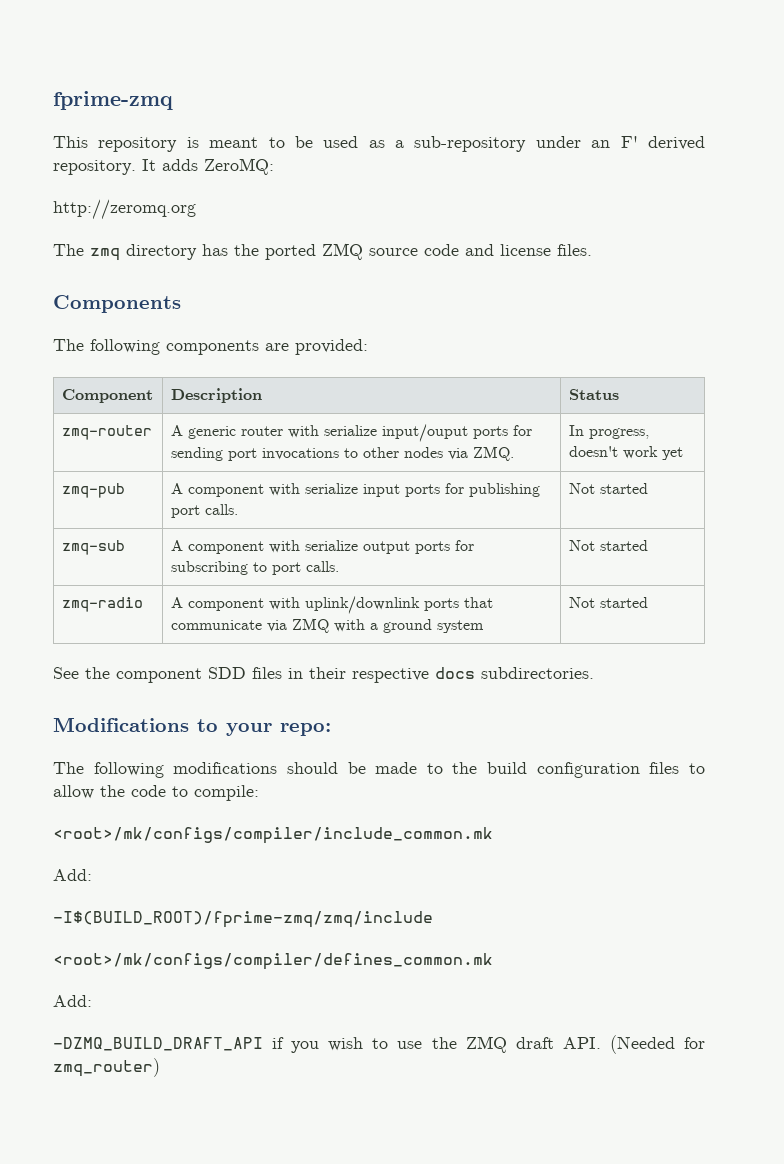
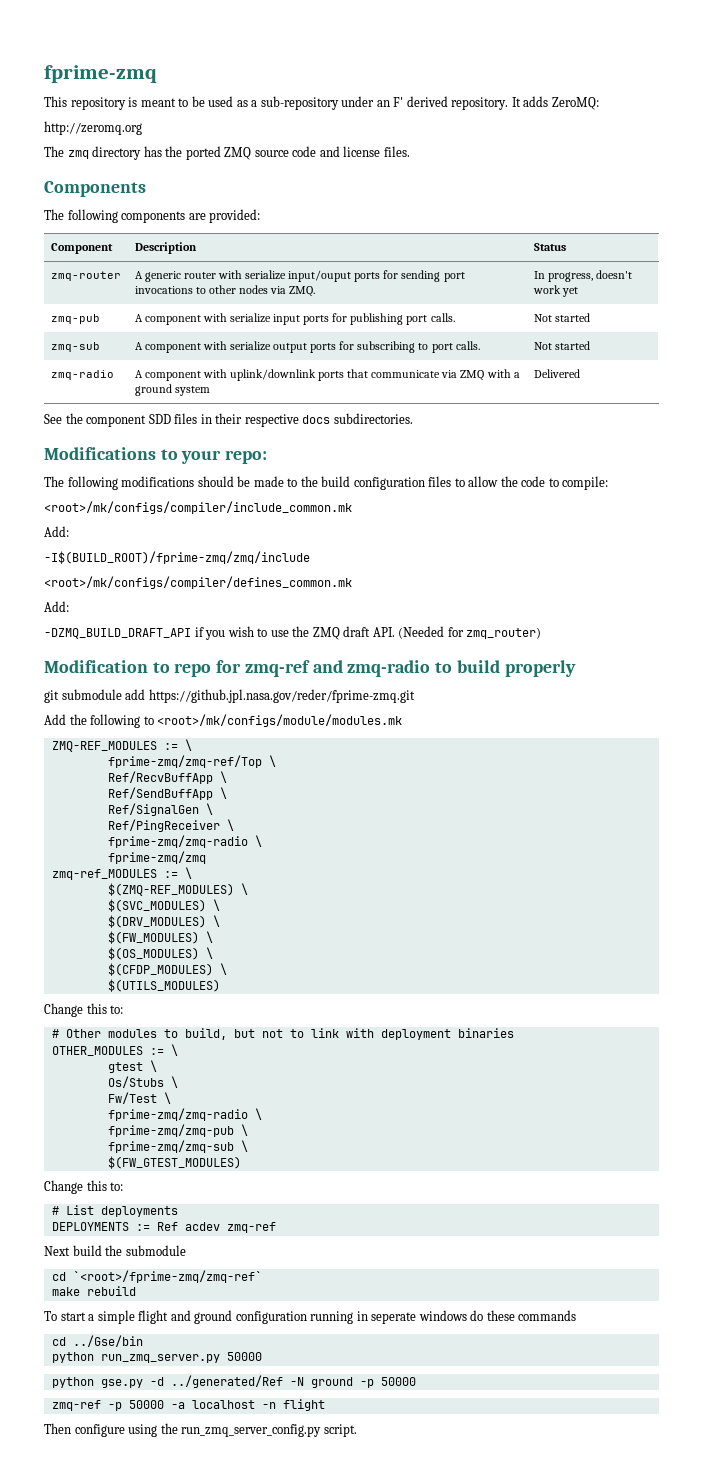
- zmq-radio | A component with uplink/downlink ports that communicate via ZMQ with a ground system | Not started
+ zmq-radio | A component with uplink/downlink ports that communicate via ZMQ with a ground system | Delivered
+ Modification to repo for zmq-ref and zmq-radio to build properly
+ git submodule add https://github.jpl.nasa.gov/reder/fprime-zmq.git
+ Add the following to <root>/mk/configs/module/modules.mk
+ ZMQ-REF_MODULES := \
+ fprime-zmq/zmq-ref/Top \
+ Ref/RecvBuffApp \
+ Ref/SendBuffApp \
+ Ref/SignalGen \
+ Ref/PingReceiver \
+ fprime-zmq/zmq-radio \
+ fprime-zmq/zmq
+ zmq-ref_MODULES := \
+ $(ZMQ-REF_MODULES) \
+ $(SVC_MODULES) \
+ $(DRV_MODULES) \
+ $(FW_MODULES) \
+ $(OS_MODULES) \
+ $(CFDP_MODULES) \
+ $(UTILS_MODULES)
+ Change this to:
+ # Other modules to build, but not to link with deployment binaries
+ OTHER_MODULES := \
+ gtest \
+ Os/Stubs \
+ Fw/Test \
+ fprime-zmq/zmq-radio \
+ fprime-zmq/zmq-pub \
+ fprime-zmq/zmq-sub \
+ $(FW_GTEST_MODULES)
+ Change this to:
+ # List deployments
+ DEPLOYMENTS := Ref acdev zmq-ref
+ Next build the submodule
+ cd `<root>/fprime-zmq/zmq-ref`
+ make rebuild
+ To start a simple flight and ground configuration running in seperate windows do these commands
+ cd ../Gse/bin
+ python run_zmq_server.py 50000
+ python gse.py -d ../generated/Ref -N ground -p 50000
+ zmq-ref -p 50000 -a localhost -n flight
+ Then configure using the run_zmq_server_config.py script.

